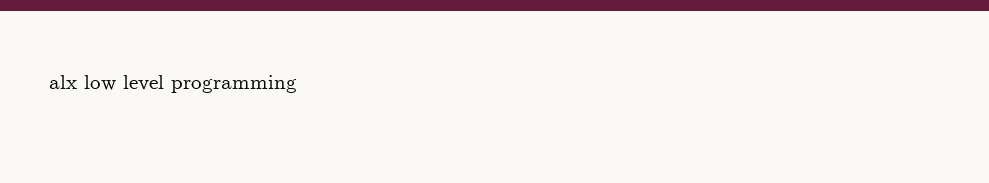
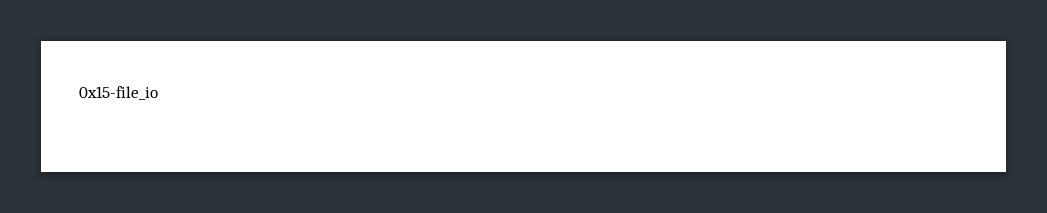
- alx low level programming
+ 0x15-file_io

